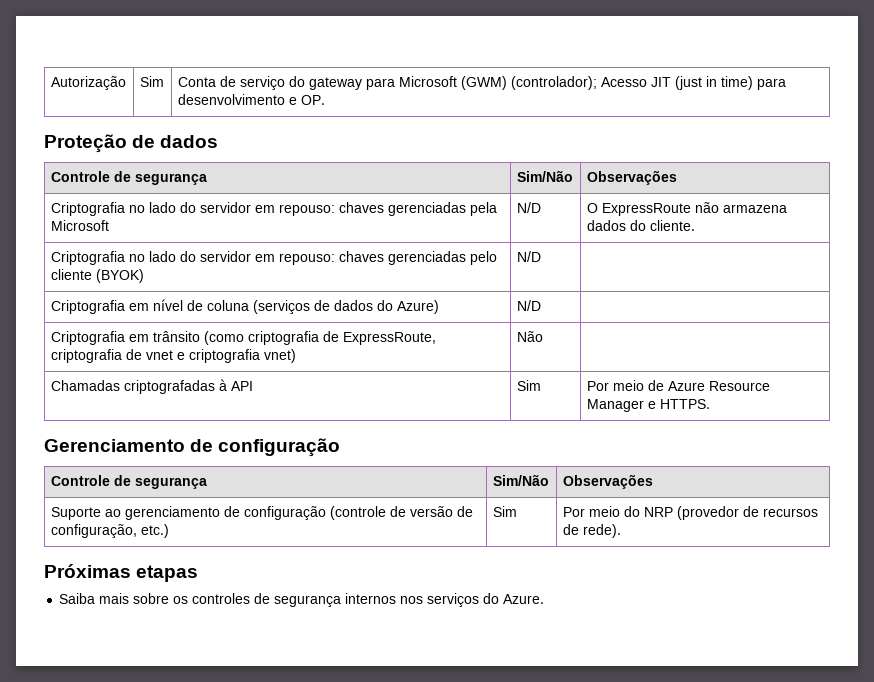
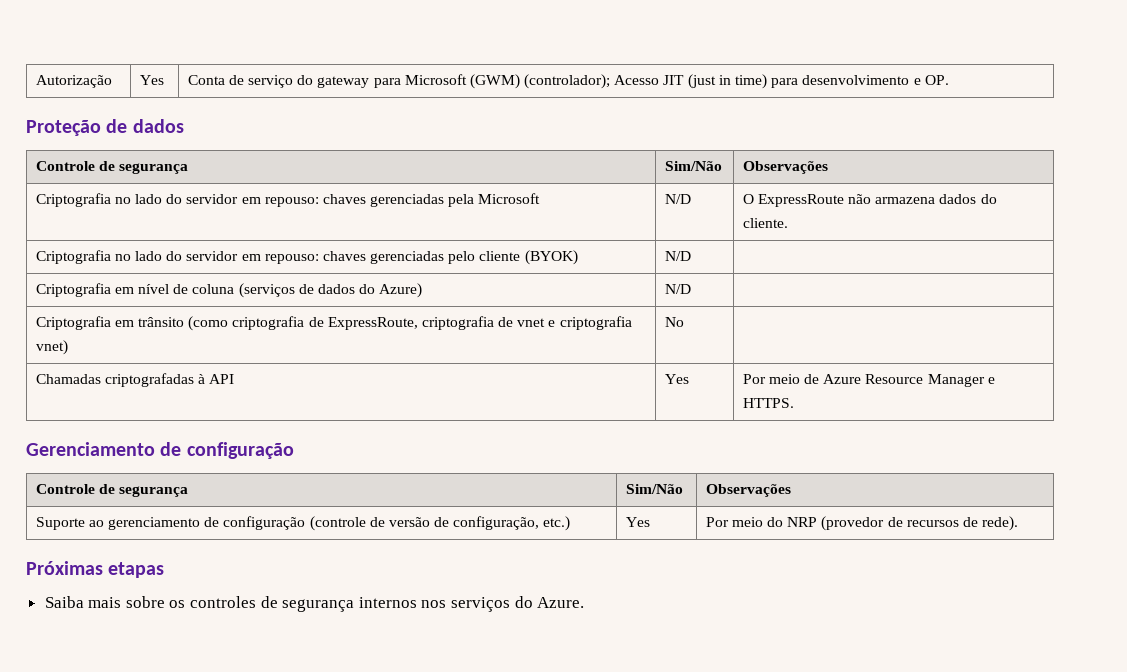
- Autorização | Sim | Conta de serviço do gateway para Microsoft (GWM) (controlador); Acesso JIT (just in time) para desenvolvimento e OP.
+ Autorização | Yes | Conta de serviço do gateway para Microsoft (GWM) (controlador); Acesso JIT (just in time) para desenvolvimento e OP.
- Criptografia em trânsito (como criptografia de ExpressRoute, criptografia de vnet e criptografia vnet) | Não |
+ Criptografia em trânsito (como criptografia de ExpressRoute, criptografia de vnet e criptografia vnet) | No |
- Chamadas criptografadas à API | Sim | Por meio de Azure Resource Manager e HTTPS.
+ Chamadas criptografadas à API | Yes | Por meio de Azure Resource Manager e HTTPS.
- Suporte ao gerenciamento de configuração (controle de versão de configuração, etc.) | Sim | Por meio do NRP (provedor de recursos de rede).
+ Suporte ao gerenciamento de configuração (controle de versão de configuração, etc.) | Yes | Por meio do NRP (provedor de recursos de rede).

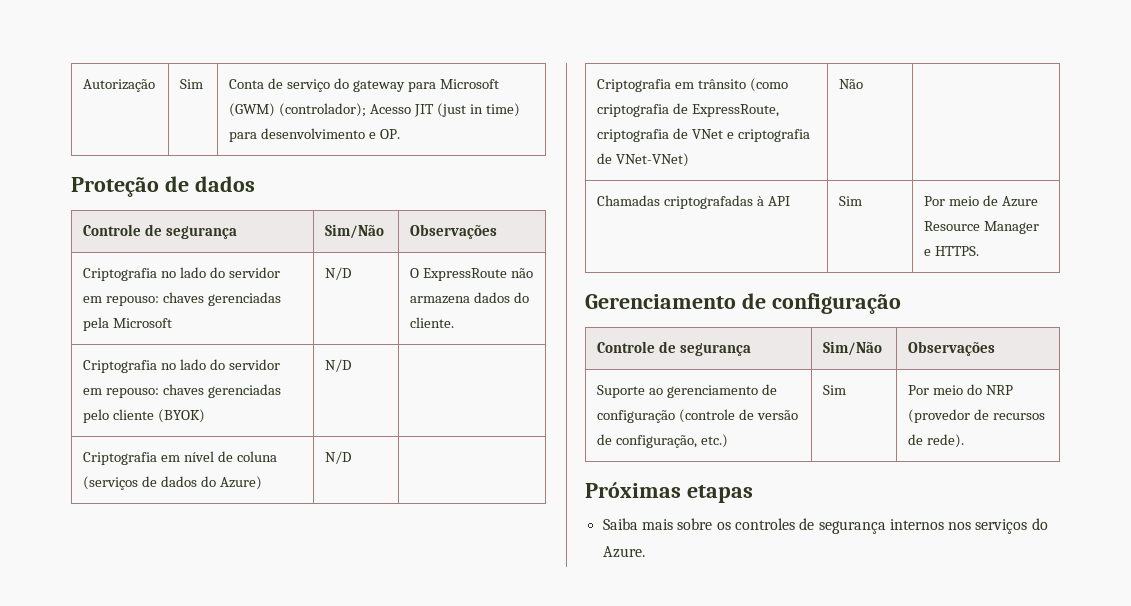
- Autorização | Yes | Conta de serviço do gateway para Microsoft (GWM) (controlador); Acesso JIT (just in time) para desenvolvimento e OP.
+ Autorização | Sim | Conta de serviço do gateway para Microsoft (GWM) (controlador); Acesso JIT (just in time) para desenvolvimento e OP.
- Criptografia em trânsito (como criptografia de ExpressRoute, criptografia de vnet e criptografia vnet) | No |
+ Criptografia em trânsito (como criptografia de ExpressRoute, criptografia de VNet e criptografia de VNet-VNet) | Não |
- Chamadas criptografadas à API | Yes | Por meio de Azure Resource Manager e HTTPS.
+ Chamadas criptografadas à API | Sim | Por meio de Azure Resource Manager e HTTPS.
- Suporte ao gerenciamento de configuração (controle de versão de configuração, etc.) | Yes | Por meio do NRP (provedor de recursos de rede).
+ Suporte ao gerenciamento de configuração (controle de versão de configuração, etc.) | Sim | Por meio do NRP (provedor de recursos de rede).

